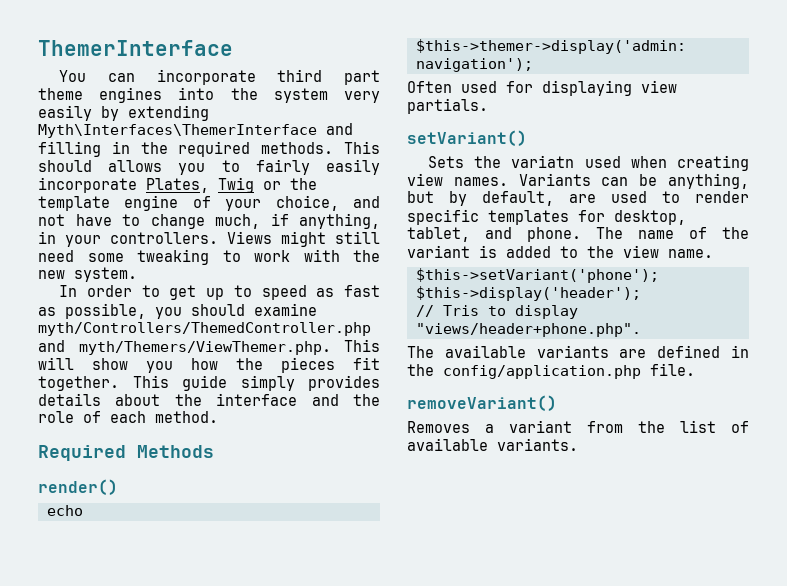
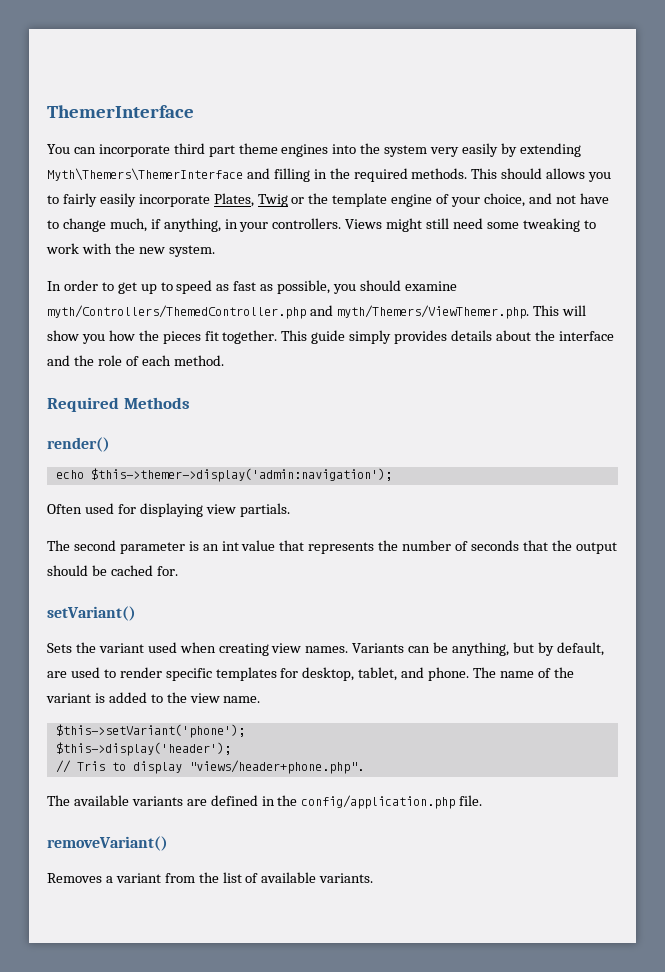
- You can incorporate third part theme engines into the system very easily by extending Myth\Interfaces\ThemerInterface and filling in the required methods.
+ You can incorporate third part theme engines into the system very easily by extending Myth\Themers\ThemerInterface and filling in the required methods.
+ The second parameter is an int value that represents the number of seconds that the output should be cached for.
- Sets the variatn used when creating view names.
+ Sets the variant used when creating view names.

